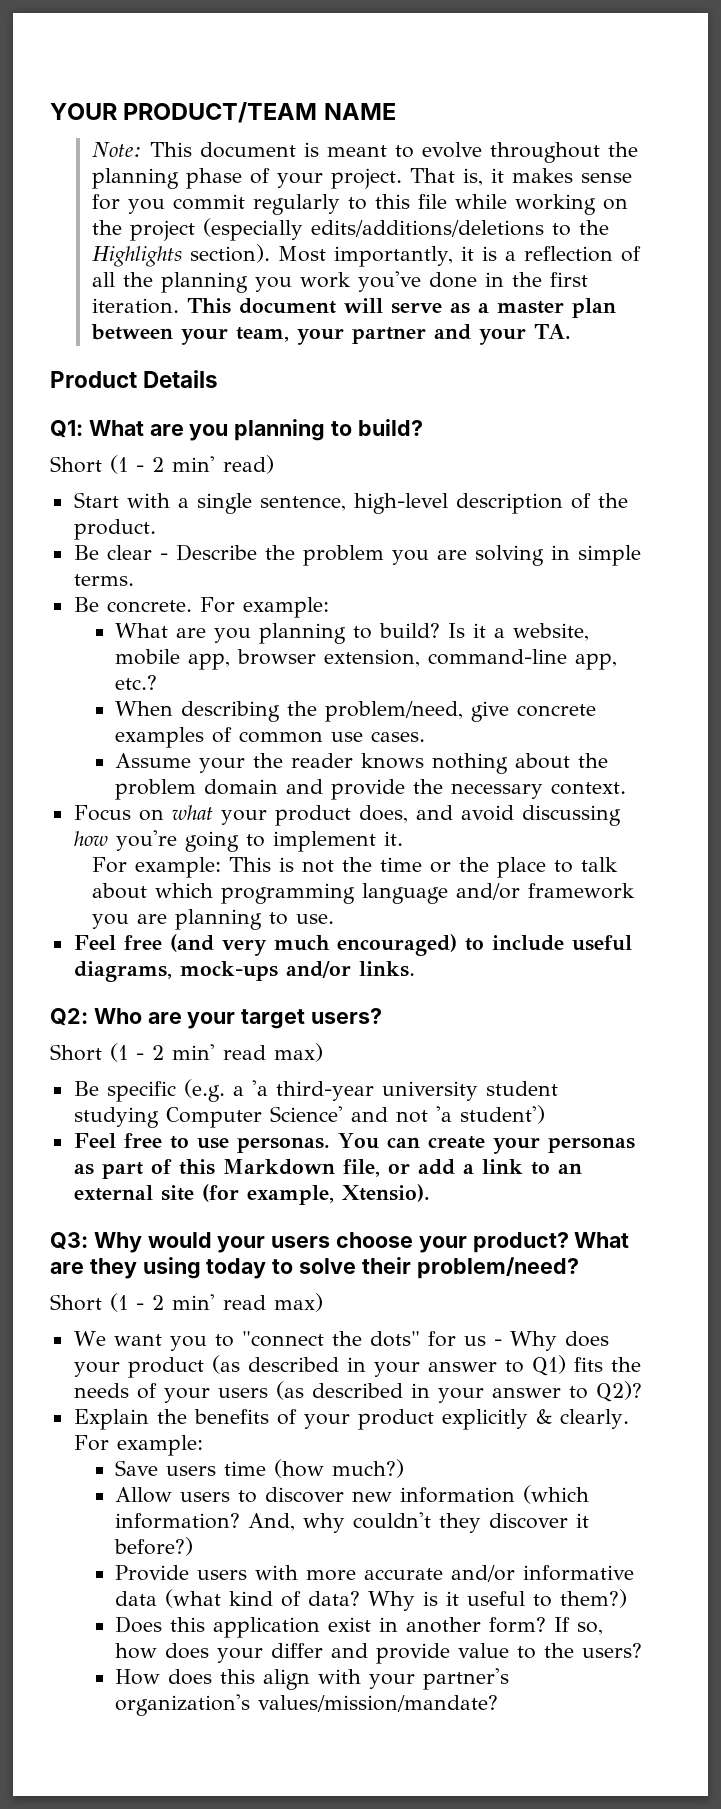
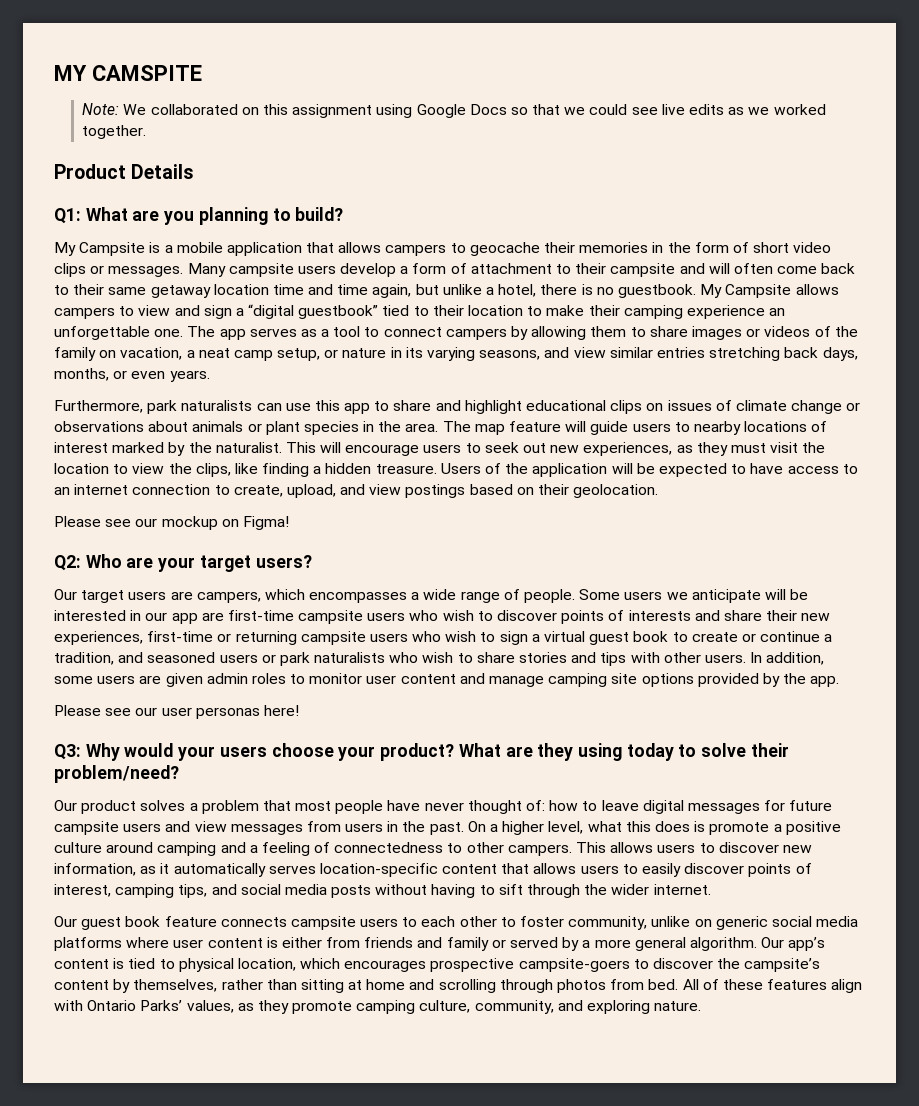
- YOUR PRODUCT/TEAM NAME
- Note: This document is meant to evolve throughout the planning phase of your project. That is, it makes sense for you commit regularly to this file while working on the project (especially edits/additions/deletions to the Highlights section). Most importantly, it is a reflection of all the planning you work you've done in the first iteration. This document will serve as a master plan between your team, your partner and your TA.
+ MY CAMSPITE
+ Note: We collaborated on this assignment using Google Docs so that we could see live edits as we worked together.
- Short (1 - 2 min' read)
- Start with a single sentence, high-level description of the product.
- Be clear - Describe the problem you are solving in simple terms.
- Be concrete. For example:
- What are you planning to build? Is it a website, mobile app, browser extension, command-line app, etc.?
- When describing the problem/need, give concrete examples of common use cases.
- Assume your the reader knows nothing about the problem domain and provide the necessary context.
- Focus on what your product does, and avoid discussing how you're going to implement it.
- For example: This is not the time or the place to talk about which programming language and/or framework you are planning to use.
- Feel free (and very much encouraged) to include useful diagrams, mock-ups and/or links.
+ My Campsite is a mobile application that allows campers to geocache their memories in the form of short video clips or messages. Many campsite users develop a form of attachment to their campsite and will often come back to their same getaway location time and time again, but unlike a hotel, there is no guestbook. My Campsite allows campers to view and sign a “digital guestbook” tied to their location to make their camping experience an unforgettable one. The app serves as a tool to connect campers by allowing them to share images or videos of the family on vacation, a neat camp setup, or nature in its varying seasons, and view similar entries stretching back days, months, or even years.
+ Furthermore, park naturalists can use this app to share and highlight educational clips on issues of climate change or observations about animals or plant species in the area. The map feature will guide users to nearby locations of interest marked by the naturalist. This will encourage users to seek out new experiences, as they must visit the location to view the clips, like finding a hidden treasure. Users of the application will be expected to have access to an internet connection to create, upload, and view postings based on their geolocation.
+ Please see our mockup on Figma!
  Q2: Who are your target users?
- Short (1 - 2 min' read max)
- Be specific (e.g. a 'a third-year university student studying Computer Science' and not 'a student')
- Feel free to use personas. You can create your personas as part of this Markdown file, or add a link to an external site (for example, Xtensio).
+ Our target users are campers, which encompasses a wide range of people. Some users we anticipate will be interested in our app are first-time campsite users who wish to discover points of interests and share their new experiences, first-time or returning campsite users who wish to sign a virtual guest book to create or continue a tradition, and seasoned users or park naturalists who wish to share stories and tips with other users. In addition, some users are given admin roles to monitor user content and manage camping site options provided by the app.
+ Please see our user personas here!
  What are they using today to solve their problem/need?
- Short (1 - 2 min' read max)
- We want you to "connect the dots" for us - Why does your product (as described in your answer to Q1) fits the needs of your users (as described in your answer to Q2)?
- Explain the benefits of your product explicitly & clearly. For example:
- Save users time (how much?)
- Allow users to discover new information (which information? And, why couldn't they discover it before?)
- Provide users with more accurate and/or informative data (what kind of data? Why is it useful to them?)
- Does this application exist in another form? If so, how does your differ and provide value to the users?
- How does this align with your partner's organization's values/mission/mandate?
+ Our product solves a problem that most people have never thought of: how to leave digital messages for future campsite users and view messages from users in the past. On a higher level, what this does is promote a positive culture around camping and a feeling of connectedness to other campers. This allows users to discover new information, as it automatically serves location-specific content that allows users to easily discover points of interest, camping tips, and social media posts without having to sift through the wider internet.
+ Our guest book feature connects campsite users to each other to foster community, unlike on generic social media platforms where user content is either from friends and family or served by a more general algorithm. Our app’s content is tied to physical location, which encourages prospective campsite-goers to discover the campsite’s content by themselves, rather than sitting at home and scrolling through photos from bed. All of these features align with Ontario Parks’ values, as they promote camping culture, community, and exploring nature.

